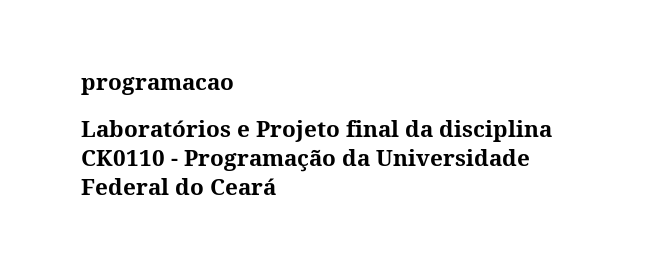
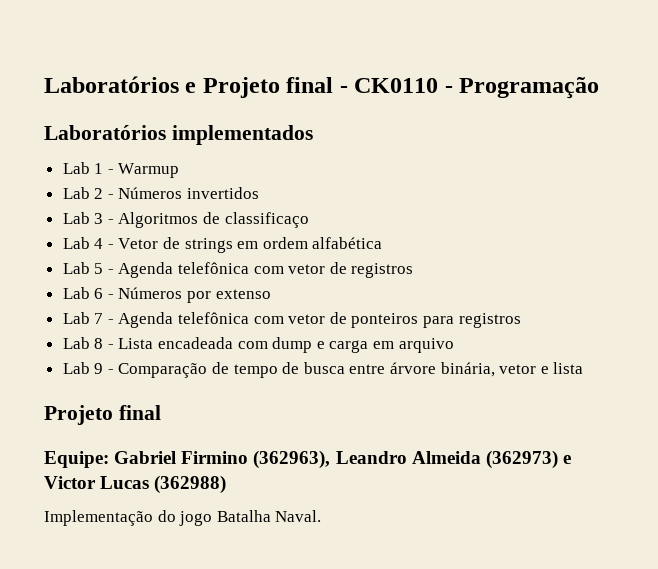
- programacao
- Laboratórios e Projeto final da disciplina CK0110 - Programação da Universidade Federal do Ceará
+ Laboratórios e Projeto final - CK0110 - Programação
+ Laboratórios implementados
+ Lab 1 - Warmup
+ Lab 2 - Números invertidos
+ Lab 3 - Algoritmos de classificaço
+ Lab 4 - Vetor de strings em ordem alfabética
+ Lab 5 - Agenda telefônica com vetor de registros
+ Lab 6 - Números por extenso
+ Lab 7 - Agenda telefônica com vetor de ponteiros para registros
+ Lab 8 - Lista encadeada com dump e carga em arquivo
+ Lab 9 - Comparação de tempo de busca entre árvore binária, vetor e lista
+ Projeto final
+ Equipe: Gabriel Firmino (362963), Leandro Almeida (362973) e Victor Lucas (362988)
+ Implementação do jogo Batalha Naval.

